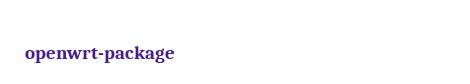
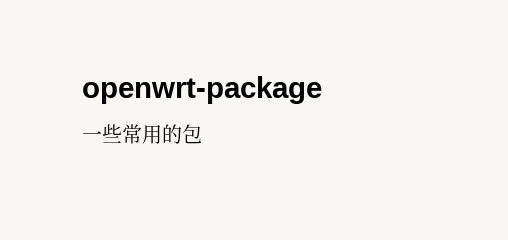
+ 一些常用的包

